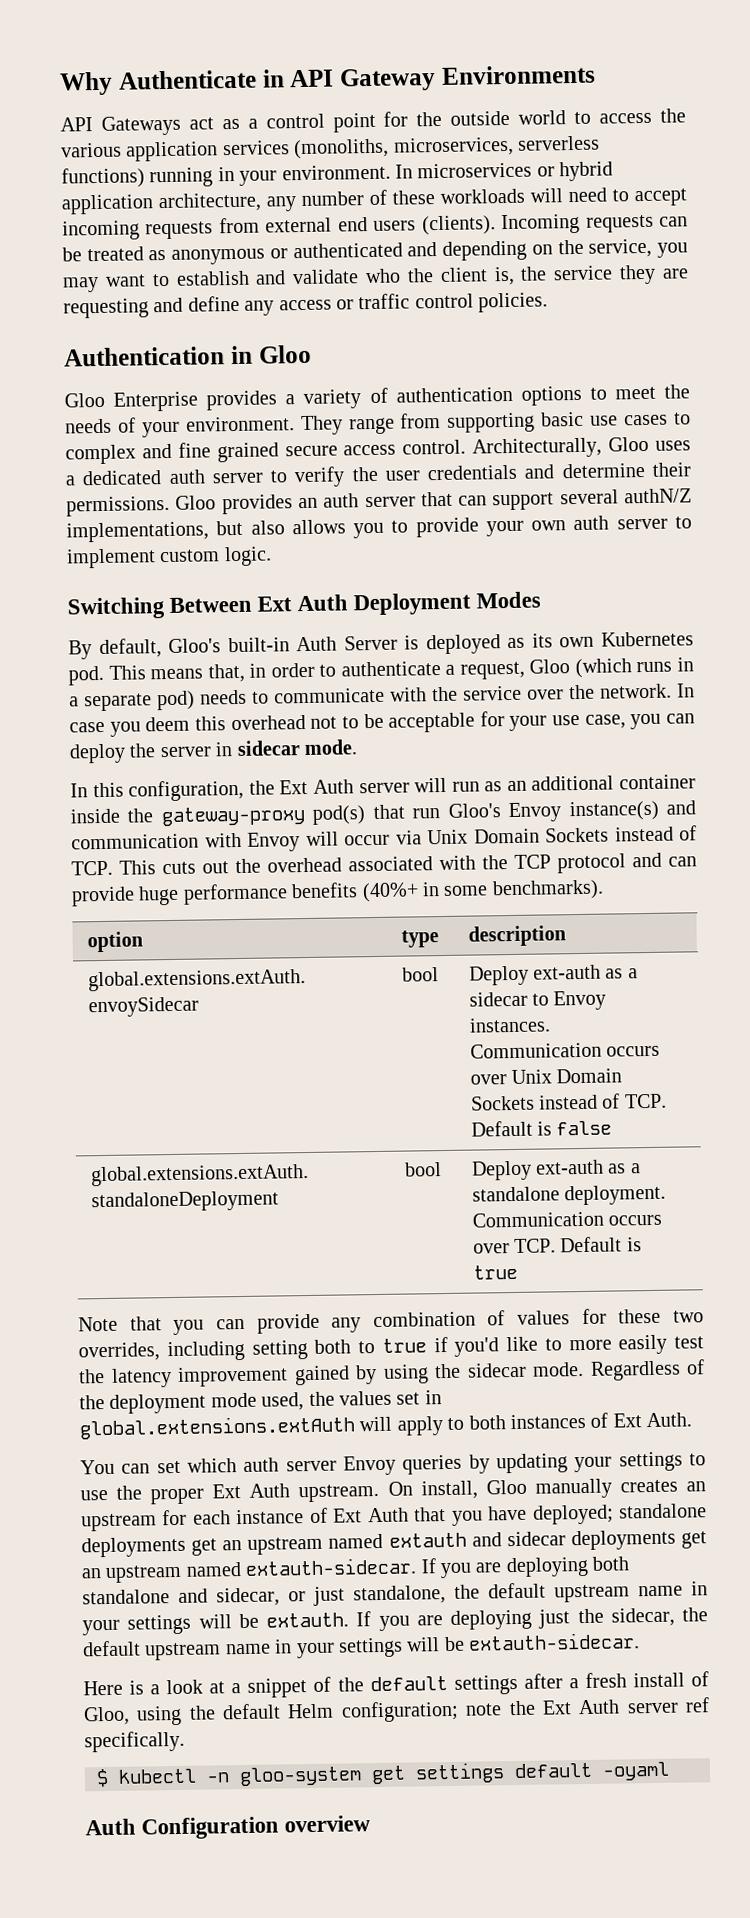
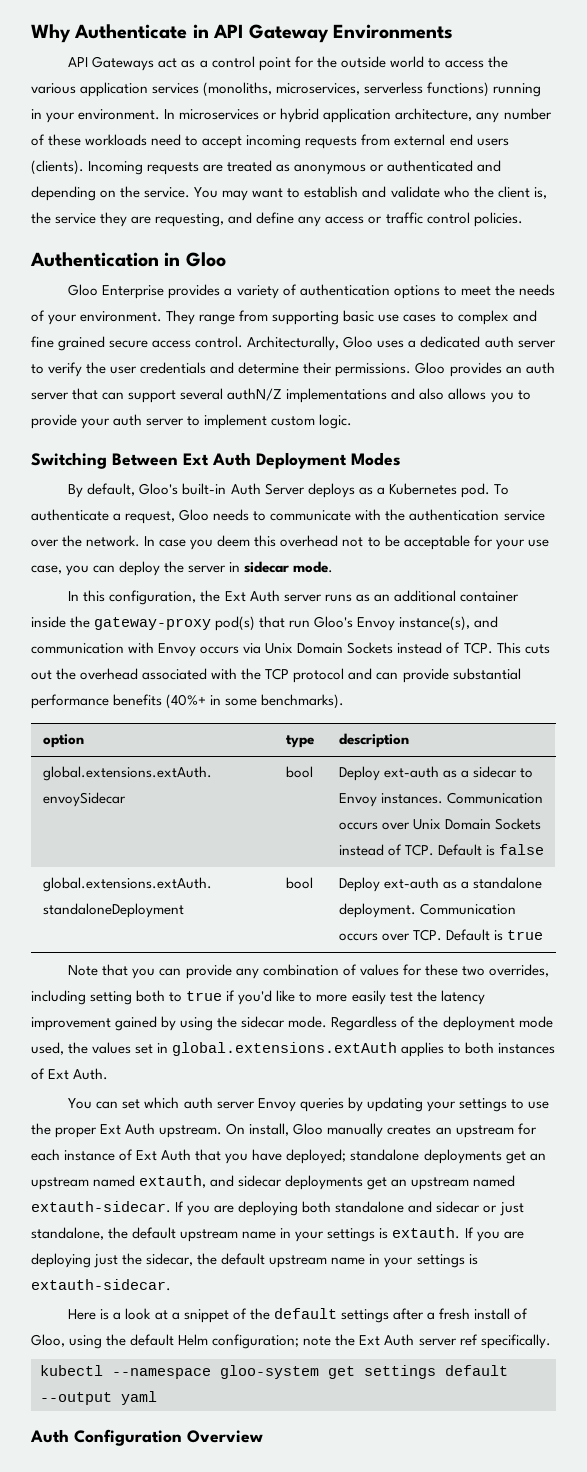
- In microservices or hybrid application architecture, any number of these workloads will need to accept incoming requests from external end users (clients).
+ In microservices or hybrid application architecture, any number of these workloads need to accept incoming requests from external end users (clients).
- Incoming requests can be treated as anonymous or authenticated and depending on the service, you may want to establish and validate who the client is, the service they are requesting and define any access or traffic control policies.
+ Incoming requests are treated as anonymous or authenticated and depending on the service. You may want to establish and validate who the client is, the service they are requesting, and define any access or traffic control policies.
- Gloo provides an auth server that can support several authN/Z implementations, but also allows you to provide your own auth server to implement custom logic.
+ Gloo provides an auth server that can support several authN/Z implementations and also allows you to provide your auth server to implement custom logic.
- By default, Gloo's built-in Auth Server is deployed as its own Kubernetes pod. This means that, in order to authenticate a request, Gloo (which runs in a separate pod) needs to communicate with the service over the network.
+ By default, Gloo's built-in Auth Server deploys as a Kubernetes pod. To authenticate a request, Gloo needs to communicate with the authentication service over the network.
- In this configuration, the Ext Auth server will run as an additional container inside the gateway-proxy pod(s) that run Gloo's Envoy instance(s) and communication with Envoy will occur via Unix Domain Sockets instead of TCP. This cuts out the overhead associated with the TCP protocol and can provide huge performance benefits (40%+ in some benchmarks).
+ In this configuration, the Ext Auth server runs as an additional container inside the gateway-proxy pod(s) that run Gloo's Envoy instance(s), and communication with Envoy occurs via Unix Domain Sockets instead of TCP. This cuts out the overhead associated with the TCP protocol and can provide substantial performance benefits (40%+ in some benchmarks).
- Regardless of the deployment mode used, the values set in global.extensions.extAuth will apply to both instances of Ext Auth.
+ Regardless of the deployment mode used, the values set in global.extensions.extAuth applies to both instances of Ext Auth.
- On install, Gloo manually creates an upstream for each instance of Ext Auth that you have deployed; standalone deployments get an upstream named extauth and sidecar deployments get an upstream named extauth-sidecar.
+ On install, Gloo manually creates an upstream for each instance of Ext Auth that you have deployed; standalone deployments get an upstream named extauth, and sidecar deployments get an upstream named extauth-sidecar.
- If you are deploying both standalone and sidecar, or just standalone, the default upstream name in your settings will be extauth.
+ If you are deploying both standalone and sidecar or just standalone, the default upstream name in your settings is extauth.
- If you are deploying just the sidecar, the default upstream name in your settings will be extauth-sidecar.
+ If you are deploying just the sidecar, the default upstream name in your settings is extauth-sidecar.
- $ kubectl -n gloo-system get settings default -oyaml
+ kubectl --namespace gloo-system get settings default --output yaml
- Auth Configuration overview
+ Auth Configuration Overview

